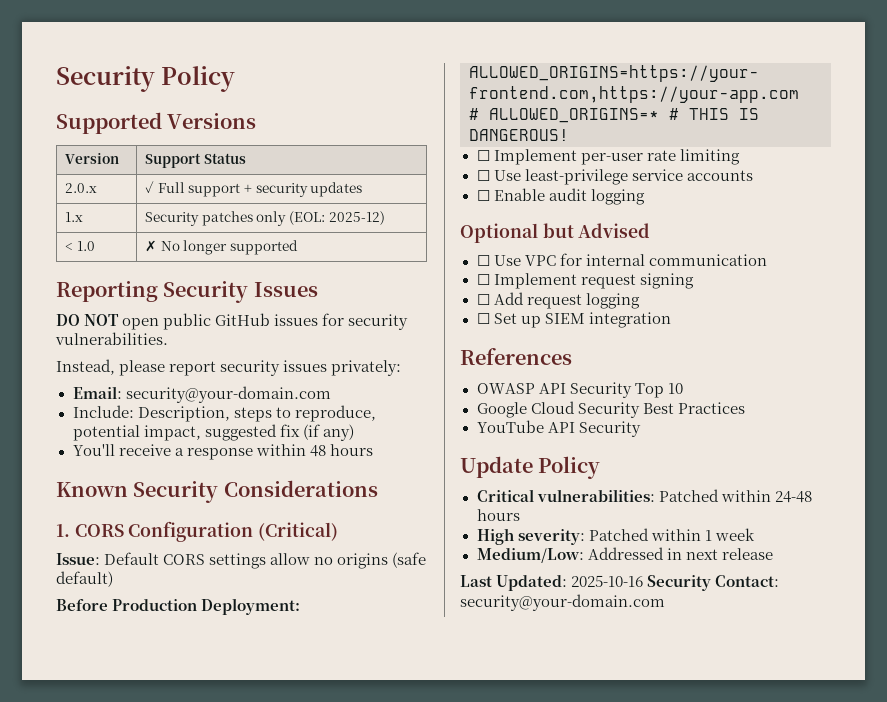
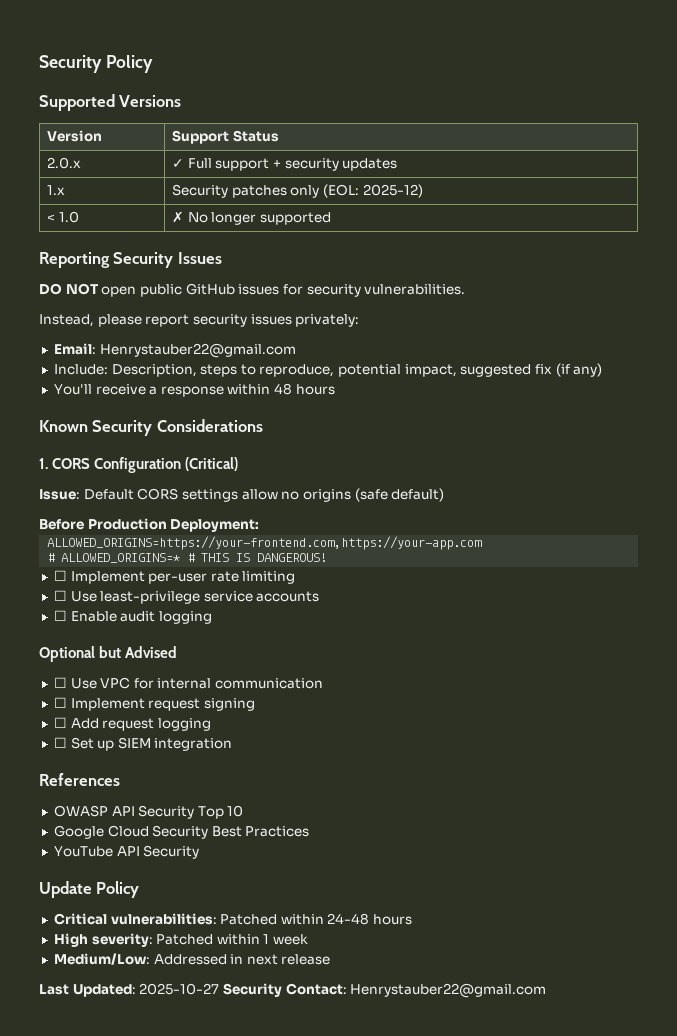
- Email: security@your-domain.com
+ Email: Henrystauber22@gmail.com
- Last Updated: 2025-10-16 Security Contact: security@your-domain.com
+ Last Updated: 2025-10-27 Security Contact: Henrystauber22@gmail.com

